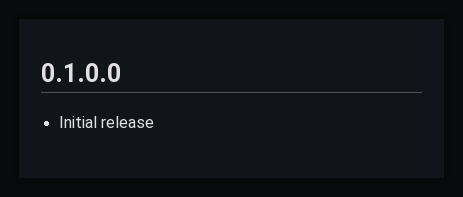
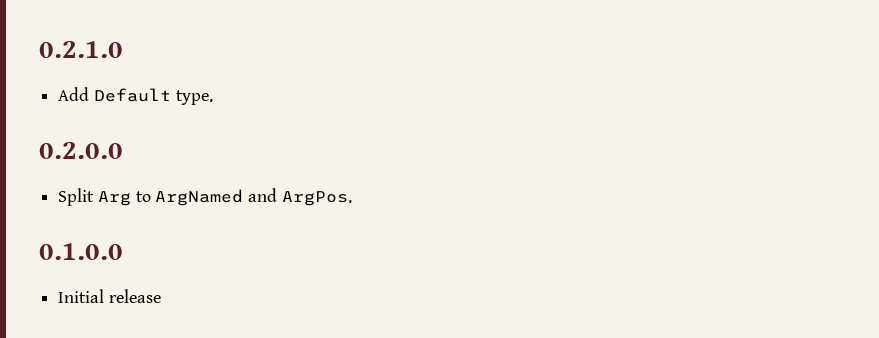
+ 0.2.1.0
+ Add Default type.
+ 0.2.0.0
+ Split Arg to ArgNamed and ArgPos.

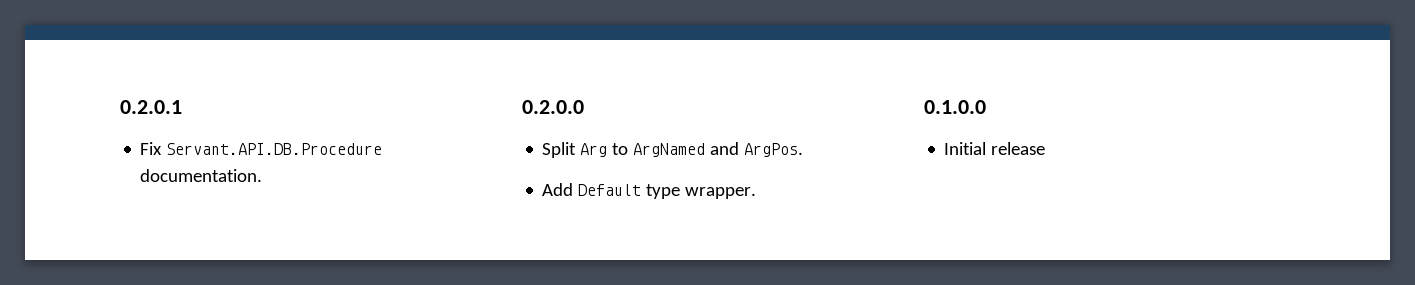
- 0.2.1.0
- Add Default type.
+ 0.2.0.1
+ Fix Servant.API.DB.Procedure documentation.
+ Add Default type wrapper.

